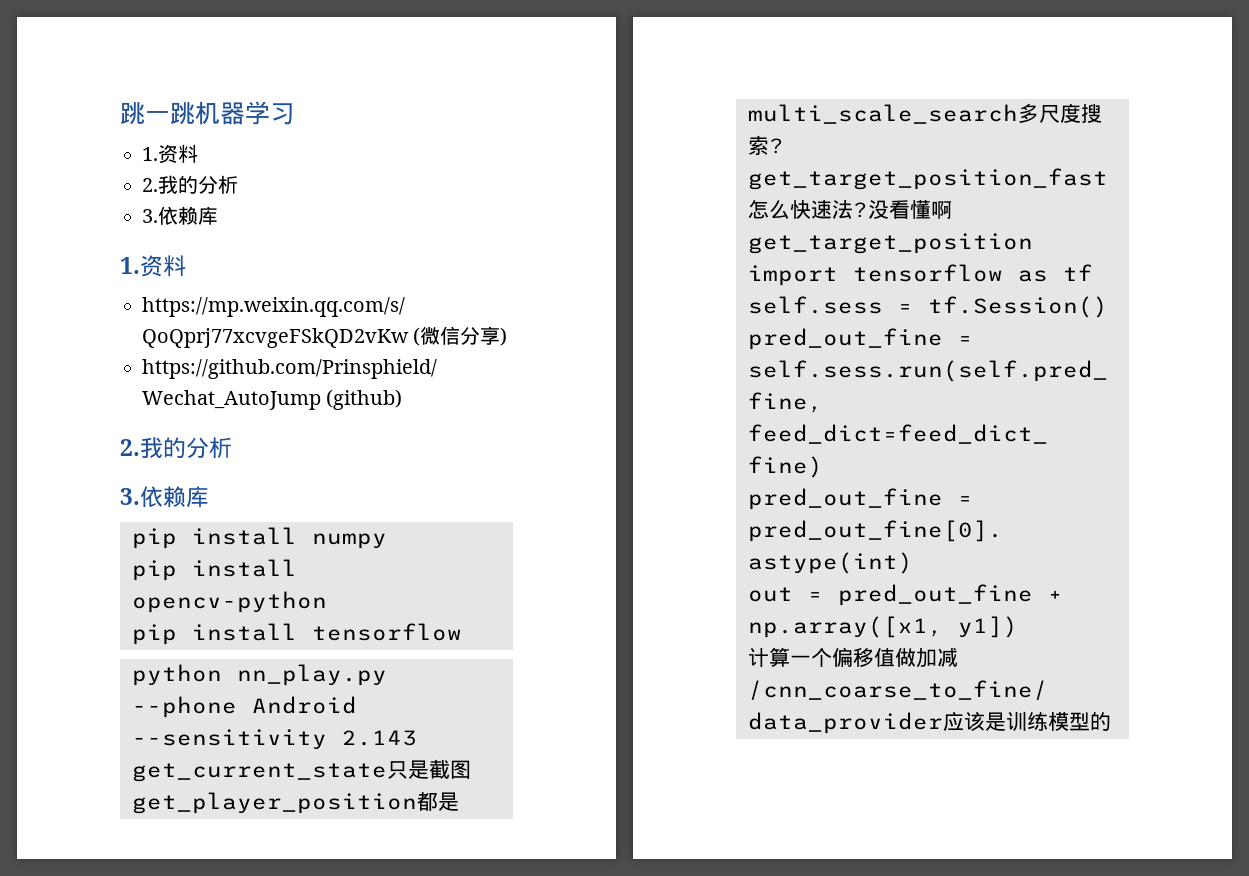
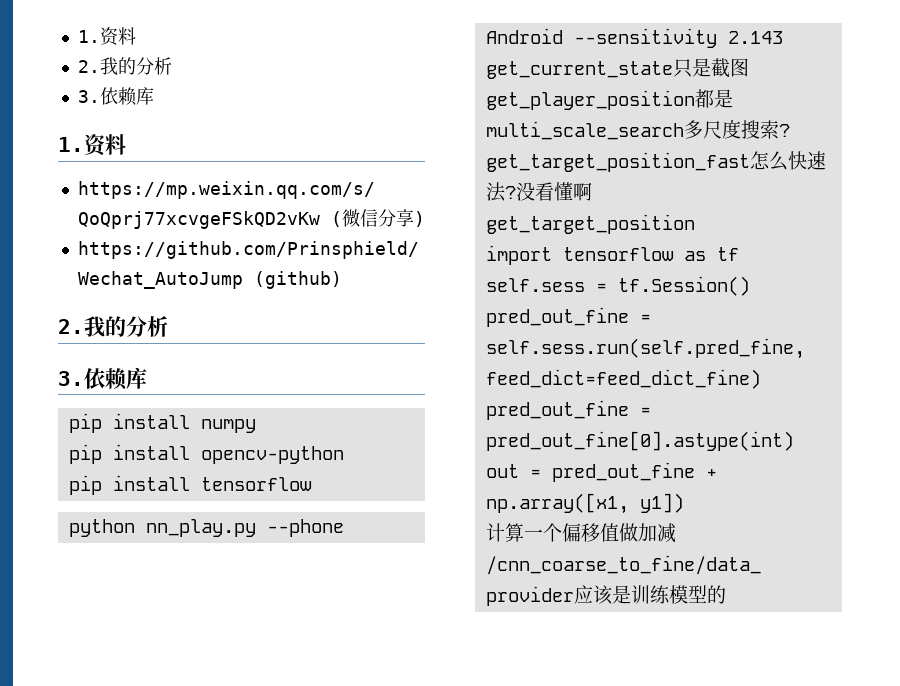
- 跳一跳机器学习

